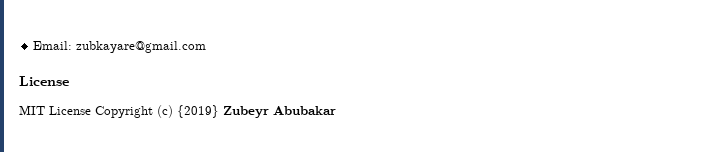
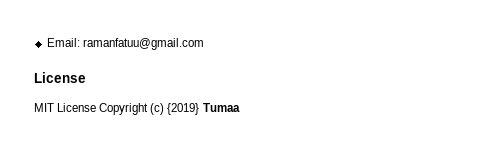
- Email: zubkayare@gmail.com
+ Email: ramanfatuu@gmail.com
- MIT License Copyright (c) {2019} Zubeyr Abubakar
+ MIT License Copyright (c) {2019} Tumaa

